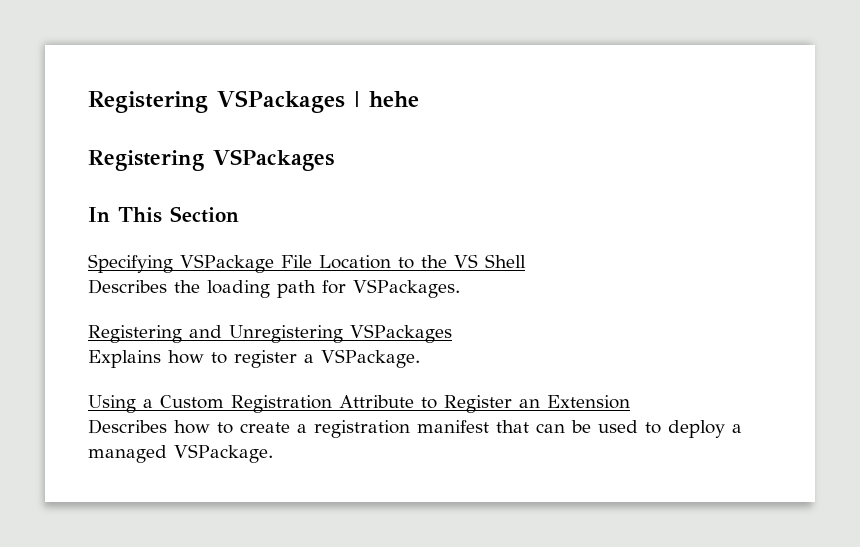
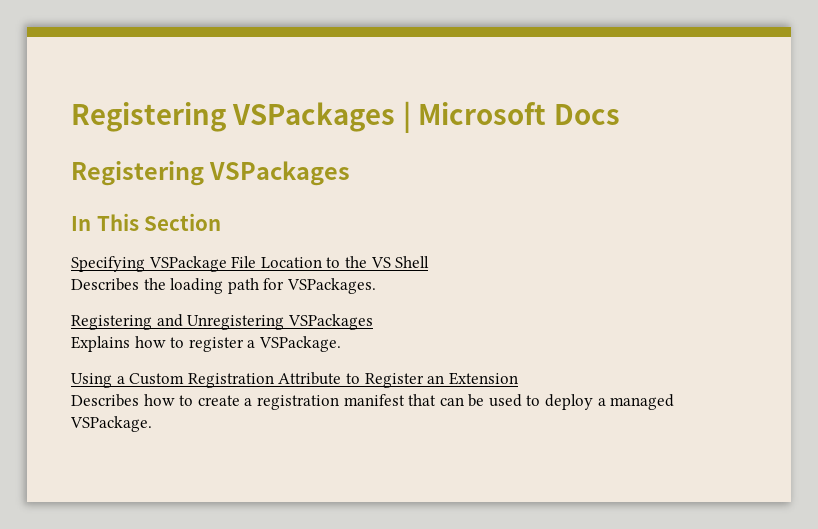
- Registering VSPackages | hehe
+ Registering VSPackages | Microsoft Docs

